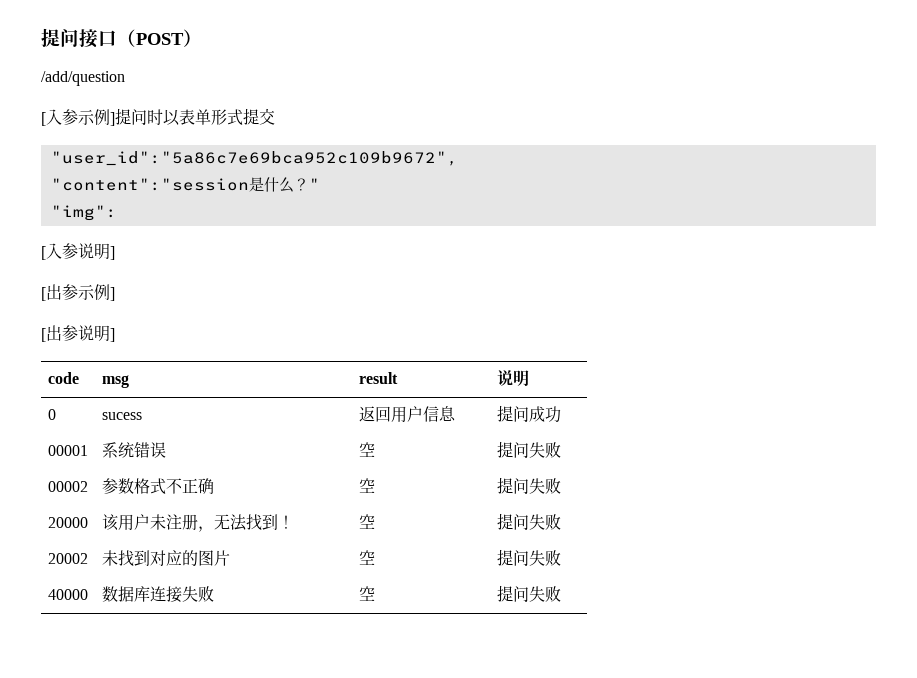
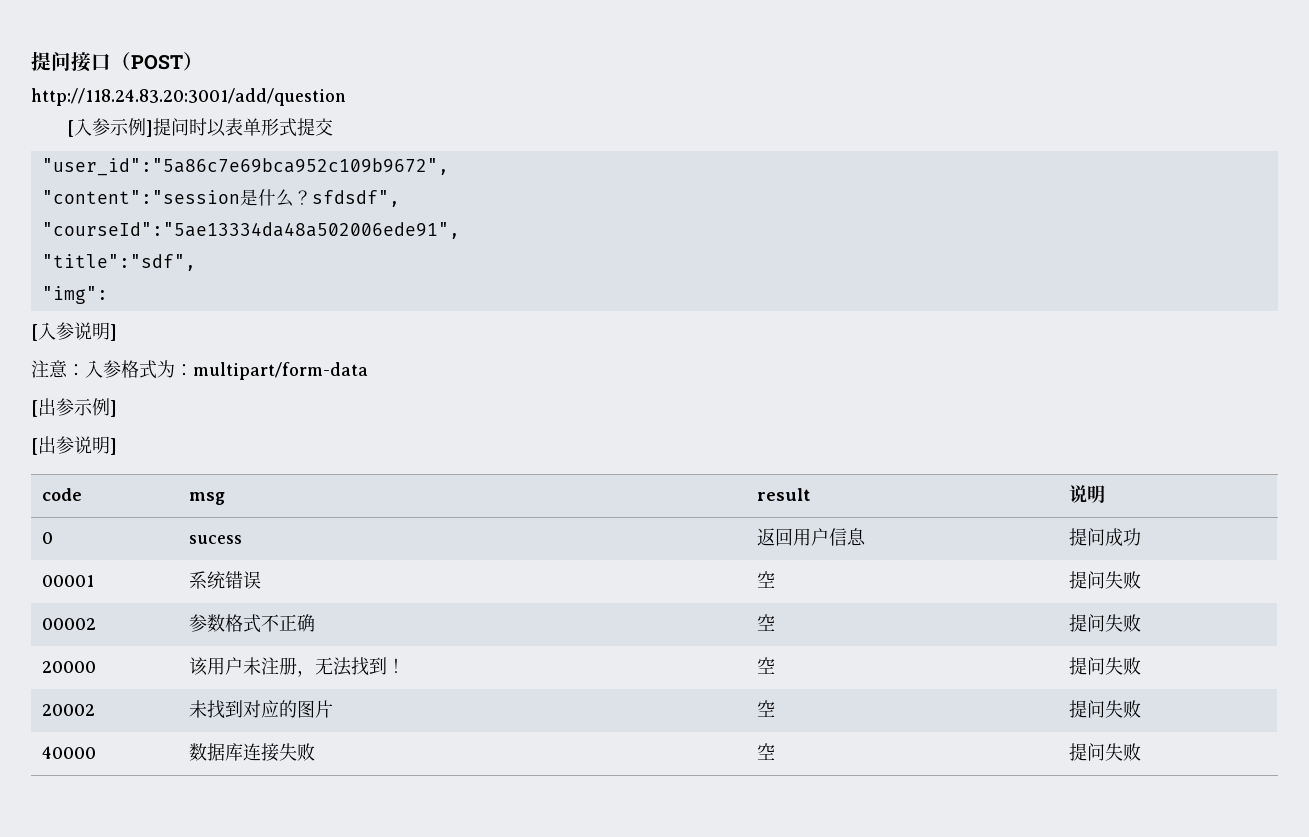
- /add/question
+ http://118.24.83.20:3001/add/question
- "content":"session是什么？"
+ "content":"session是什么？sfdsdf",
+ "courseId":"5ae13334da48a502006ede91",
+ "title":"sdf",
+ 注意：入参格式为：multipart/form-data

